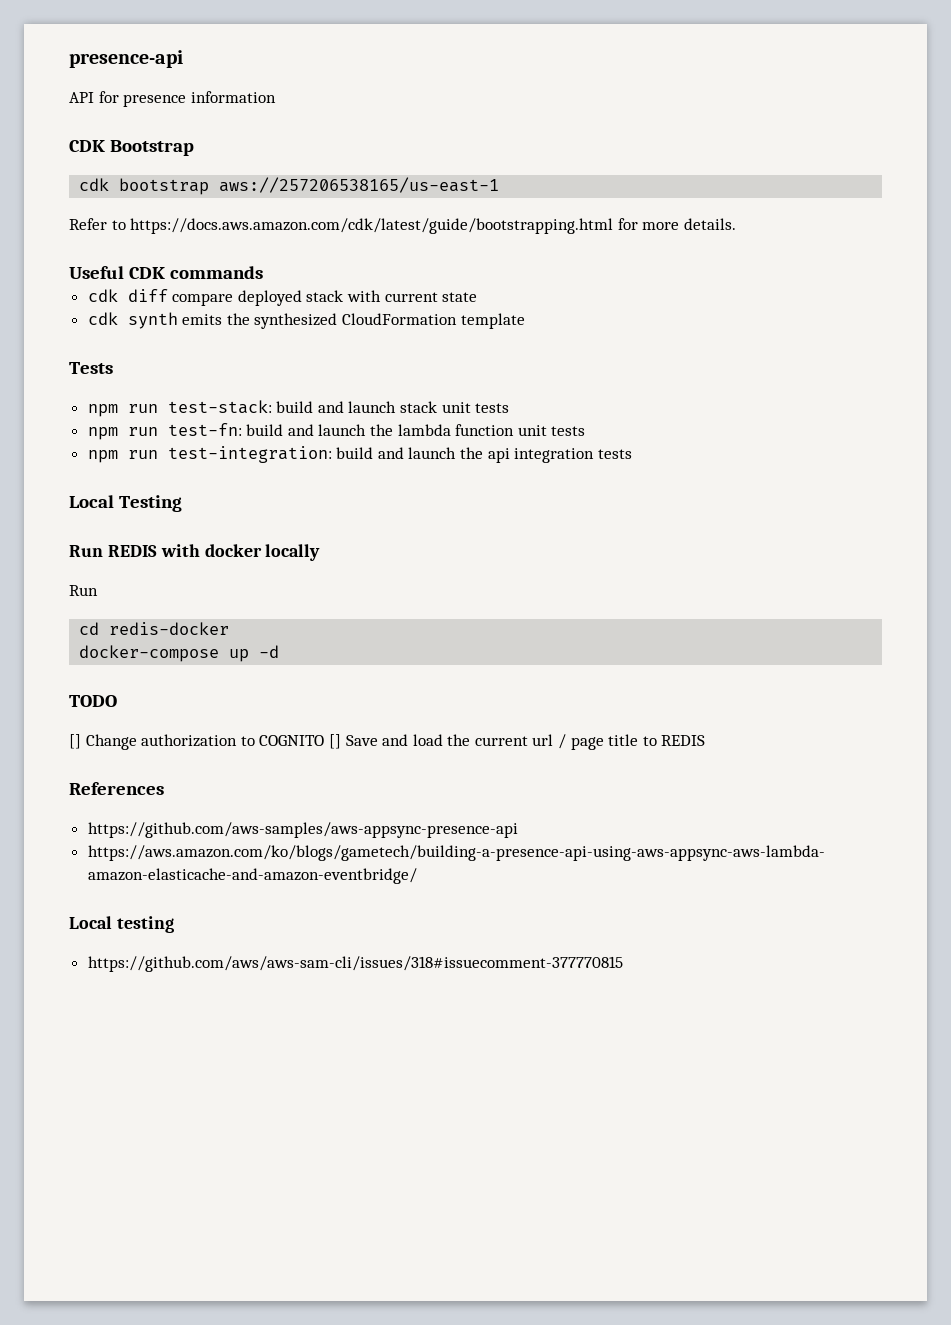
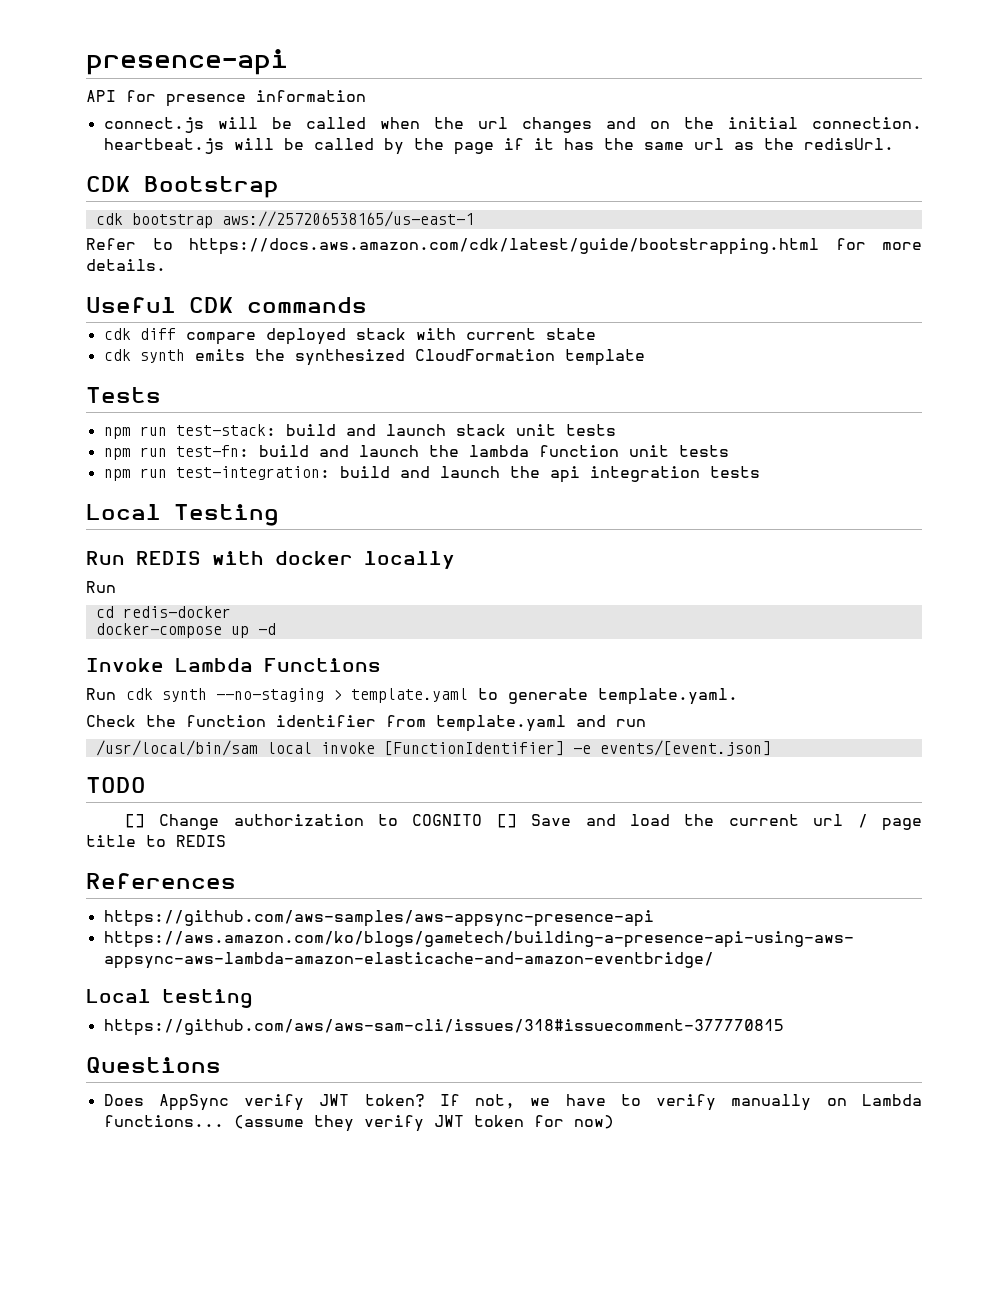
+ connect.js will be called when the url changes and on the initial connection. heartbeat.js will be called by the page if it has the same url as the redisUrl.
+ Invoke Lambda Functions
+ Run cdk synth --no-staging > template.yaml to generate template.yaml.
+ Check the function identifier from template.yaml and run
+ /usr/local/bin/sam local invoke [FunctionIdentifier] -e events/[event.json]
+ Questions
+ Does AppSync verify JWT token? If not, we have to verify manually on Lambda functions... (assume they verify JWT token for now)

